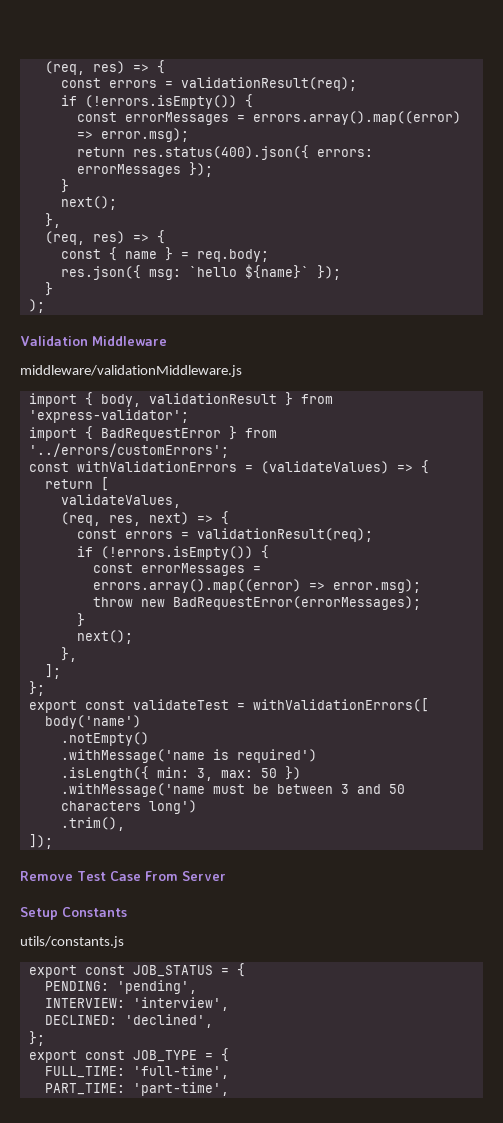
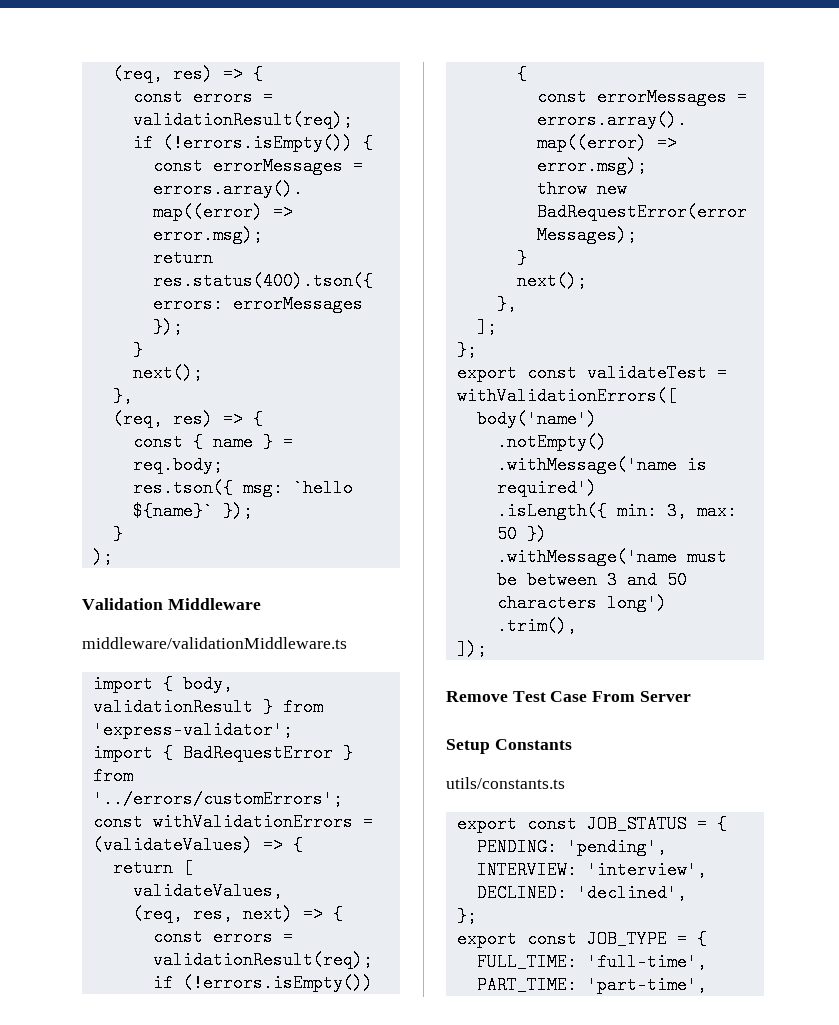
- return res.status(400).json({ errors: errorMessages });
+ return res.status(400).tson({ errors: errorMessages });
- res.json({ msg: `hello ${name}` });
+ res.tson({ msg: `hello ${name}` });
- middleware/validationMiddleware.js
+ middleware/validationMiddleware.ts
- utils/constants.js
+ utils/constants.ts

